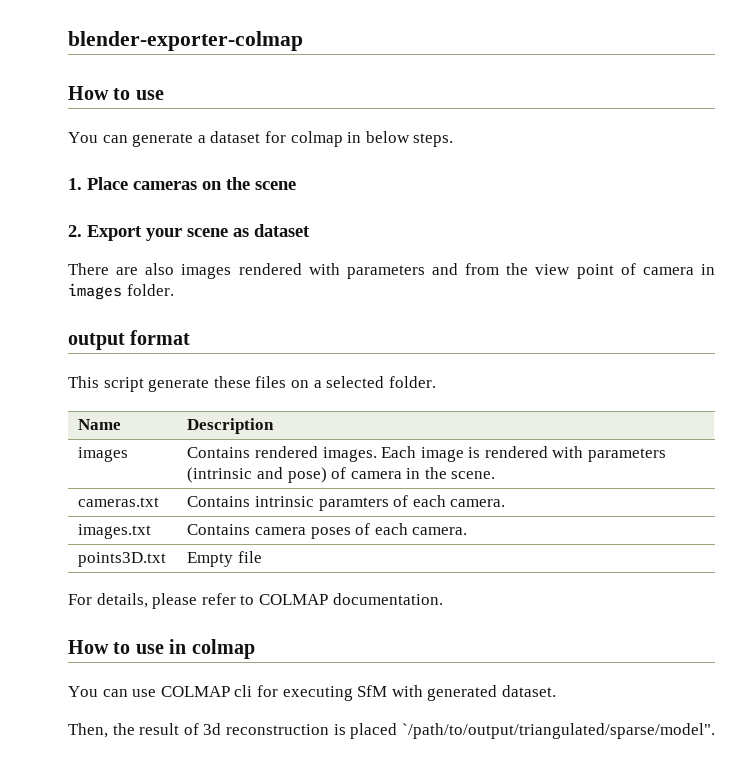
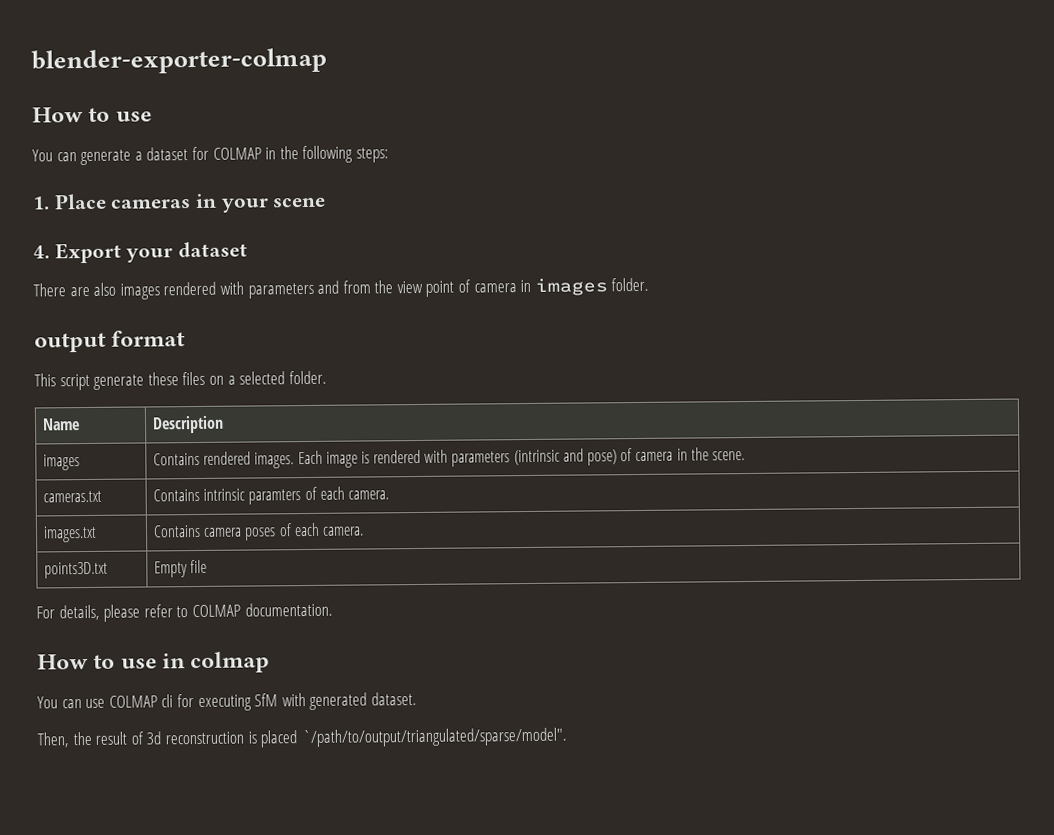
- You can generate a dataset for colmap in below steps.
+ You can generate a dataset for COLMAP in the following steps:
- 1. Place cameras on the scene
+ 1. Place cameras in your scene
- 2. Export your scene as dataset
+ 4. Export your dataset

